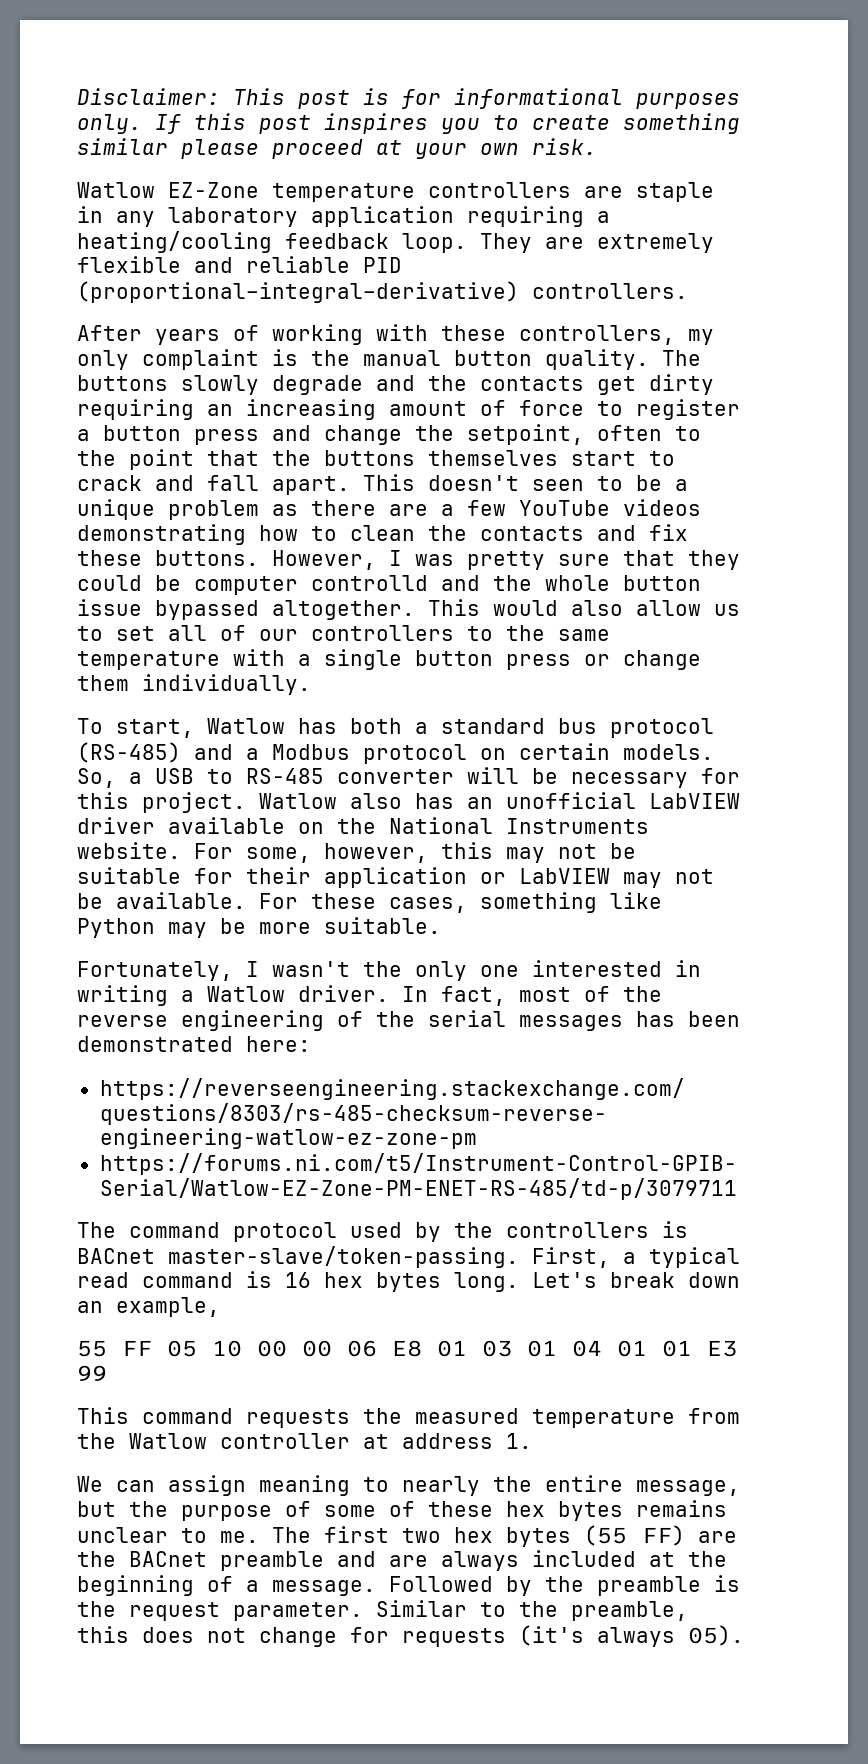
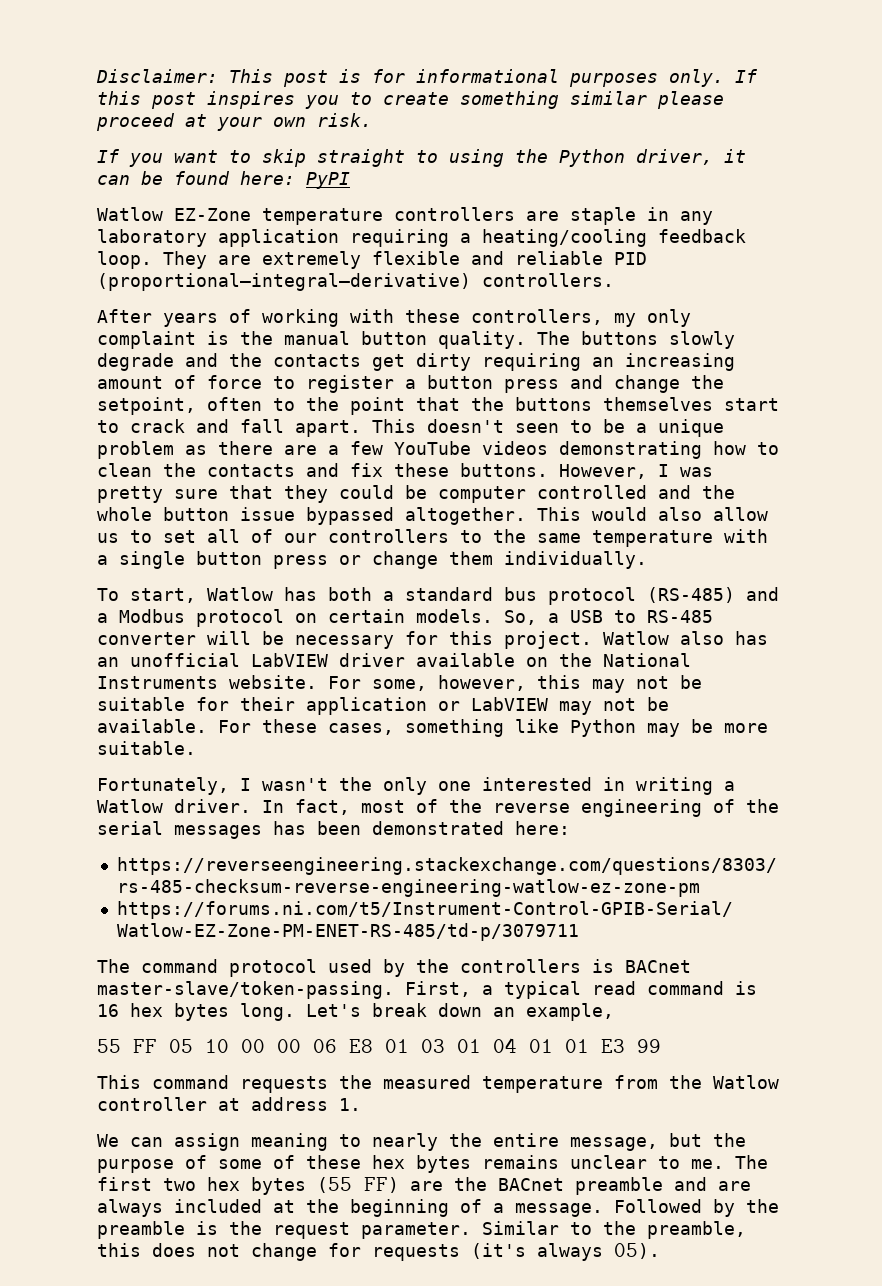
+ If you want to skip straight to using the Python driver, it can be found here: PyPI
- However, I was pretty sure that they could be computer controlld and the whole button issue bypassed altogether.
+ However, I was pretty sure that they could be computer controlled and the whole button issue bypassed altogether.

